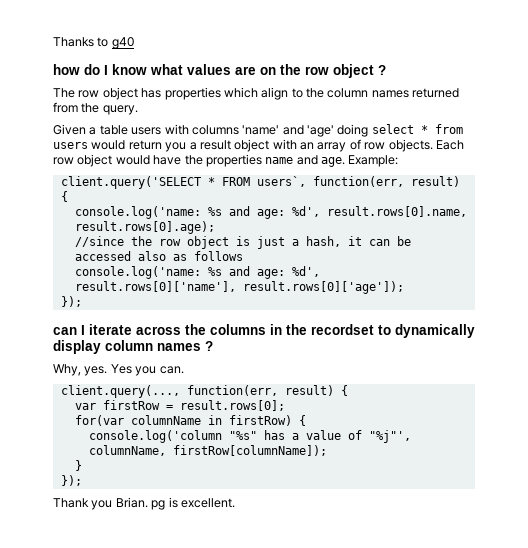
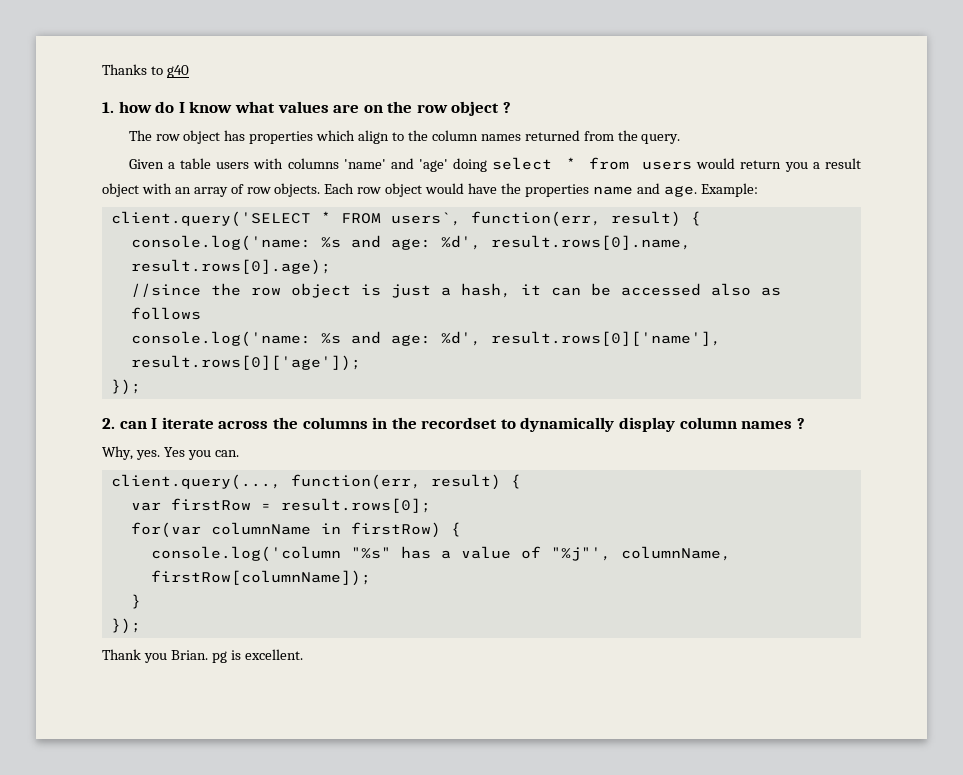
- how do I know what values are on the row object ?
+ 1. how do I know what values are on the row object ?
- can I iterate across the columns in the recordset to dynamically display column names ?
+ 2. can I iterate across the columns in the recordset to dynamically display column names ?

